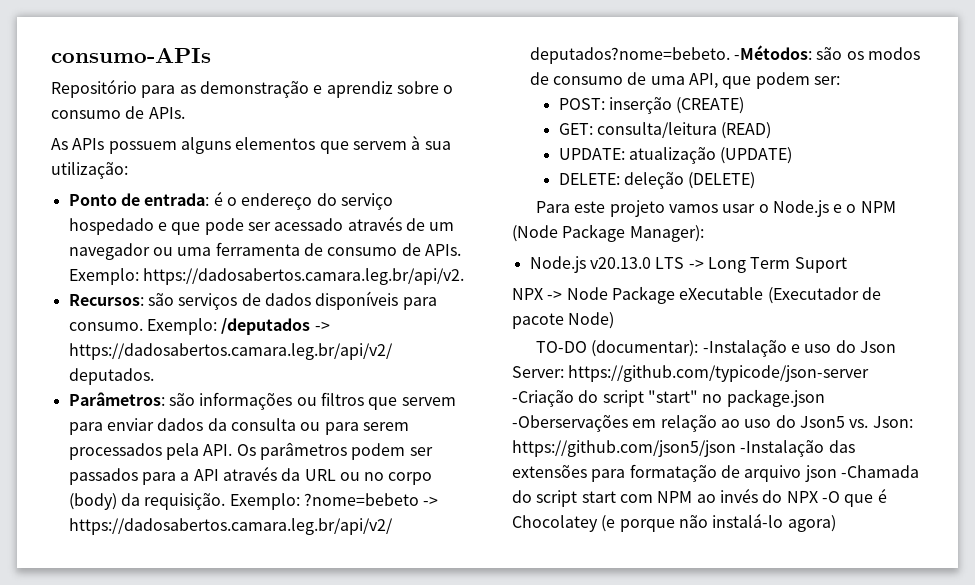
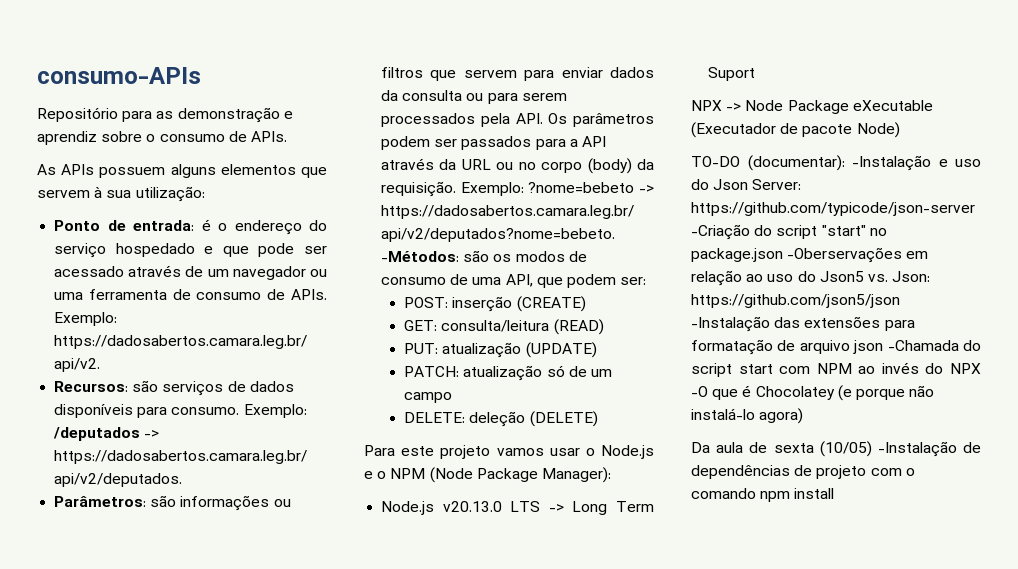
- UPDATE: atualização (UPDATE)
+ PUT: atualização (UPDATE)
+ PATCH: atualização só de um campo
+ Da aula de sexta (10/05) -Instalação de dependências de projeto com o comando npm install

